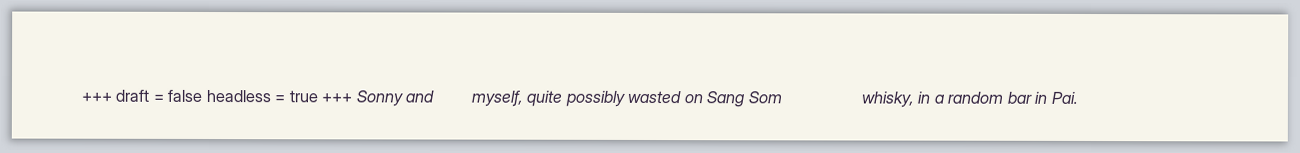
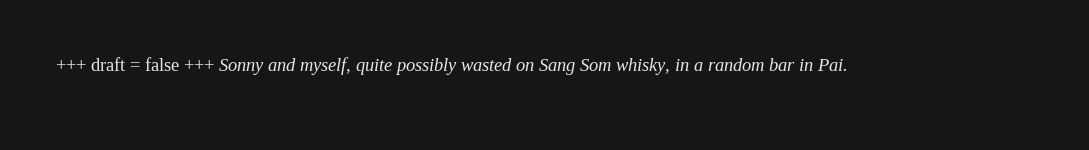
- +++ draft = false headless = true +++ Sonny and myself, quite possibly wasted on Sang Som whisky, in a random bar in Pai.
+ +++ draft = false +++ Sonny and myself, quite possibly wasted on Sang Som whisky, in a random bar in Pai.

